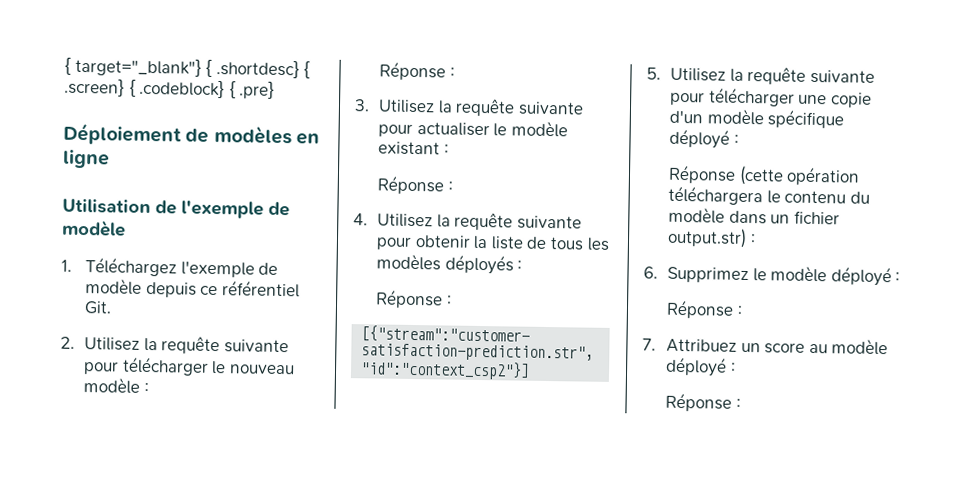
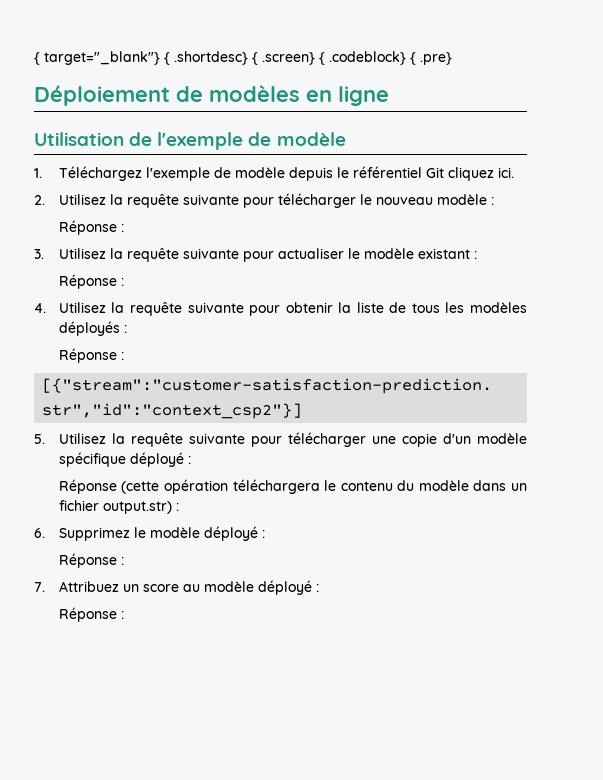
- 1. Téléchargez l'exemple de modèle depuis ce référentiel Git.
+ 1. Téléchargez l'exemple de modèle depuis le référentiel Git cliquez ici.

